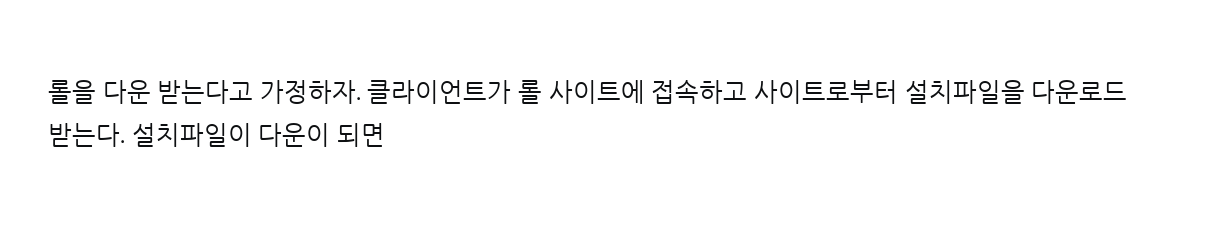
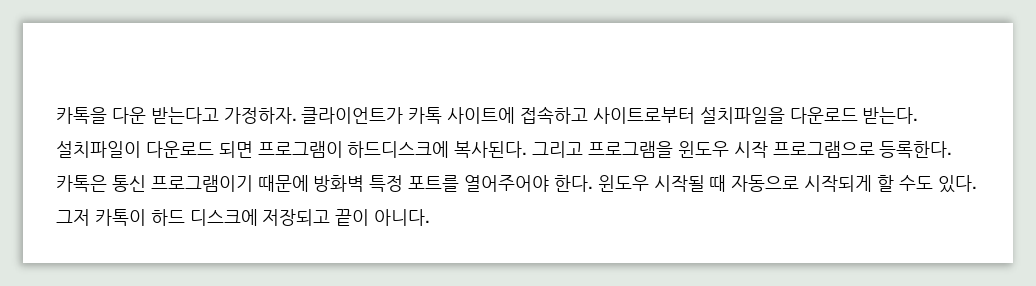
- 롤을 다운 받는다고 가정하자.
+ 카톡을 다운 받는다고 가정하자.
- 클라이언트가 롤 사이트에 접속하고 사이트로부터 설치파일을 다운로드 받는다.
+ 클라이언트가 카톡 사이트에 접속하고 사이트로부터 설치파일을 다운로드 받는다.
- 설치파일이 다운이 되면
+ 설치파일이 다운로드 되면 프로그램이 하드디스크에 복사된다. 그리고 프로그램을 윈도우 시작 프로그램으로 등록한다. 카톡은 통신 프로그램이기 때문에 방화벽 특정 포트를 열어주어야 한다. 윈도우 시작될 때 자동으로 시작되게 할 수도 있다. 그저 카톡이 하드 디스크에 저장되고 끝이 아니다.

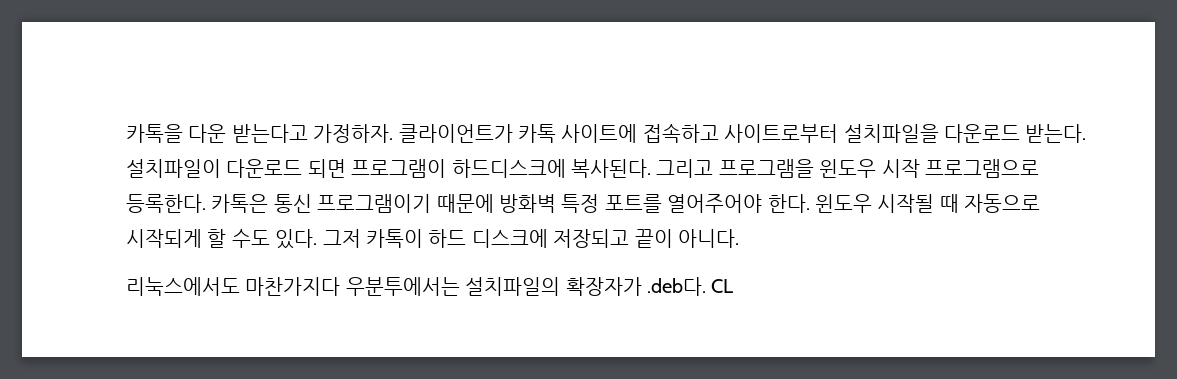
+ 리눅스에서도 마찬가지다 우분투에서는 설치파일의 확장자가 .deb다. CL

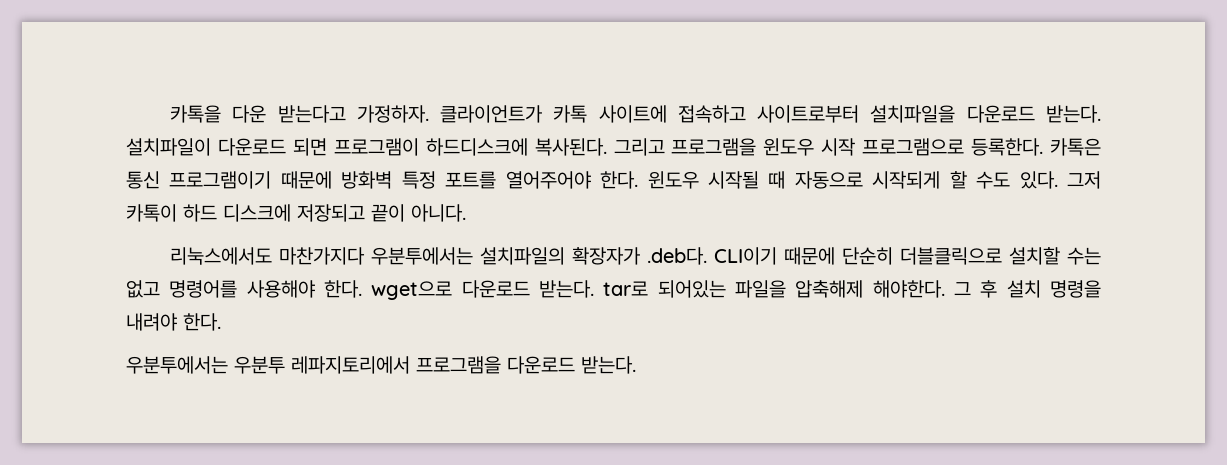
- 리눅스에서도 마찬가지다 우분투에서는 설치파일의 확장자가 .deb다. CL
+ 리눅스에서도 마찬가지다 우분투에서는 설치파일의 확장자가 .deb다. CLI이기 때문에 단순히 더블클릭으로 설치할 수는 없고 명령어를 사용해야 한다. wget으로 다운로드 받는다. tar로 되어있는 파일을 압축해제 해야한다. 그 후 설치 명령을 내려야 한다.
+ 우분투에서는 우분투 레파지토리에서 프로그램을 다운로드 받는다.

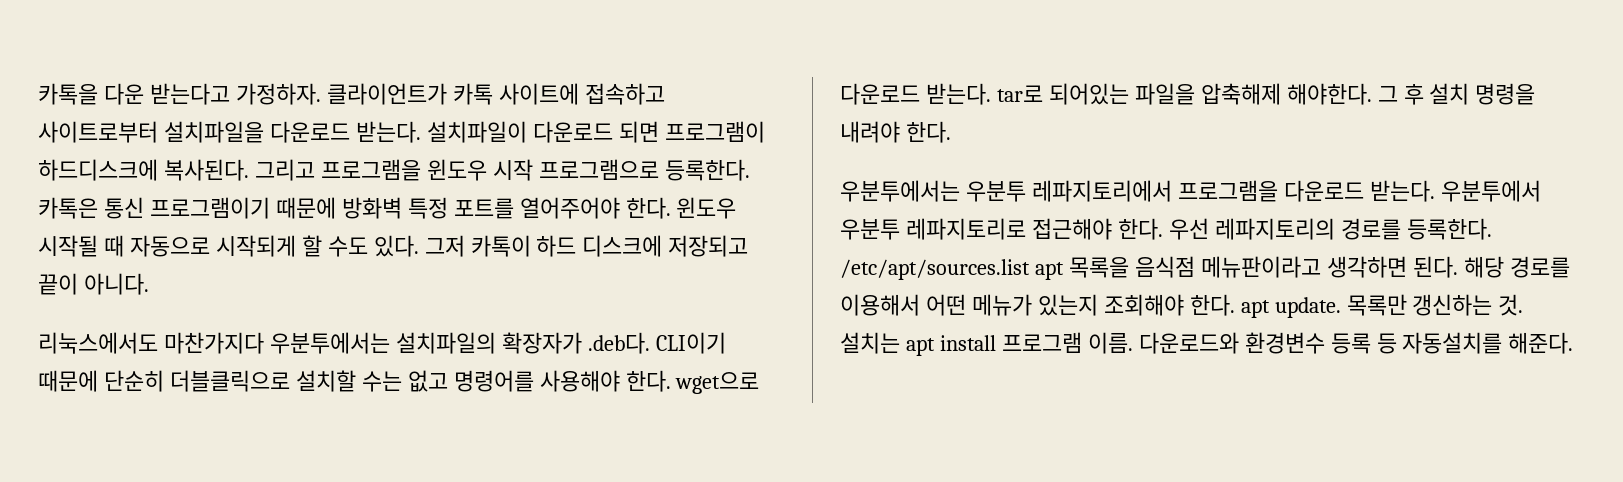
+ 우분투에서 우분투 레파지토리로 접근해야 한다. 우선 레파지토리의 경로를 등록한다. /etc/apt/sources.list apt 목록을 음식점 메뉴판이라고 생각하면 된다. 해당 경로를 이용해서 어떤 메뉴가 있는지 조회해야 한다. apt update. 목록만 갱신하는 것. 설치는 apt install 프로그램 이름. 다운로드와 환경변수 등록 등 자동설치를 해준다.

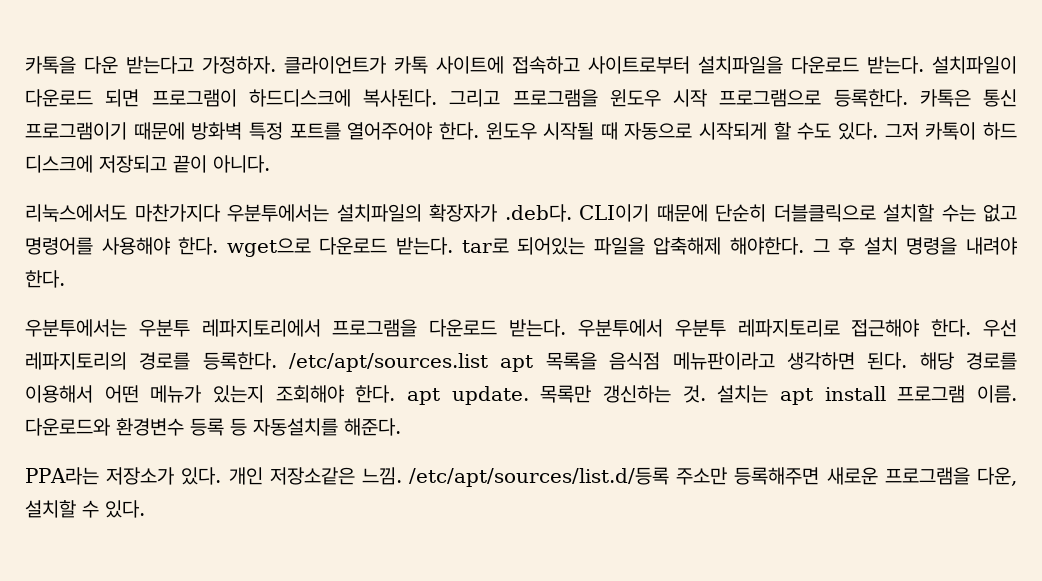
+ PPA라는 저장소가 있다. 개인 저장소같은 느낌. /etc/apt/sources/list.d/등록 주소만 등록해주면 새로운 프로그램을 다운, 설치할 수 있다.

